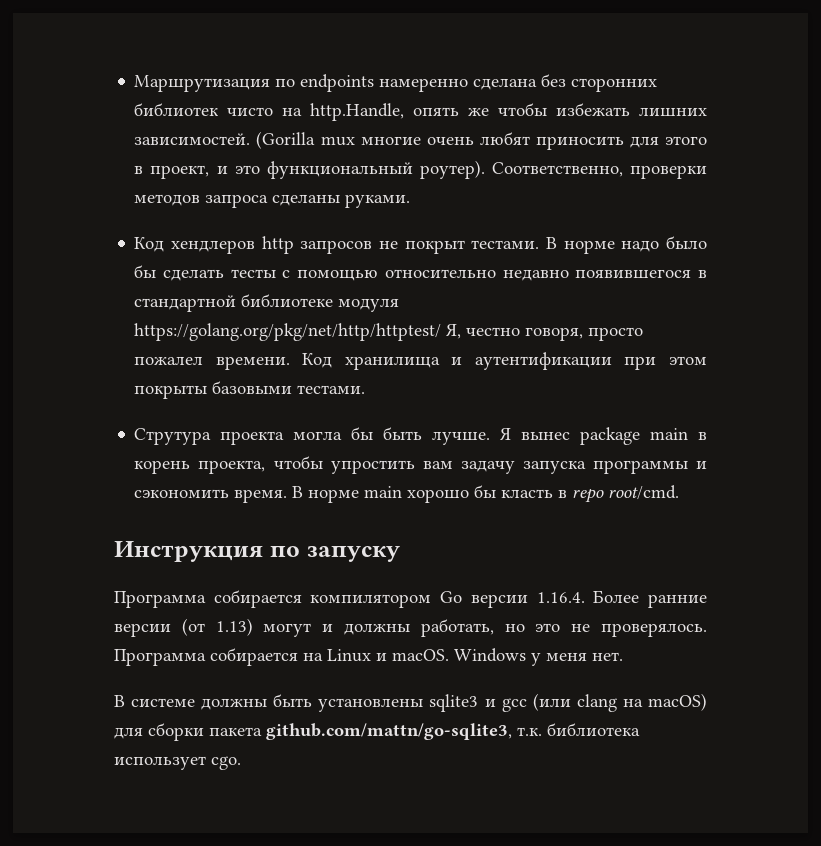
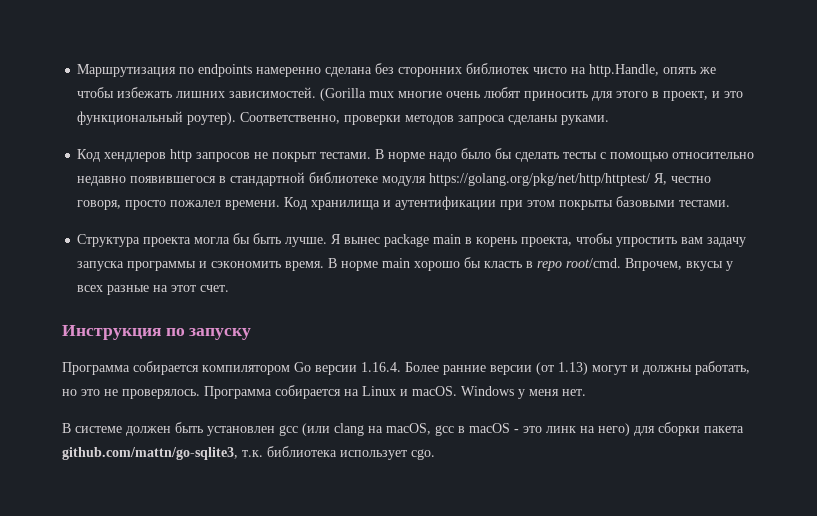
- Струтура проекта могла бы быть лучше.
+ Структура проекта могла бы быть лучше.
+ Впрочем, вкусы у всех разные на этот счет.
- В системе должны быть установлены sqlite3 и gcc (или clang на macOS) для сборки пакета github.com/mattn/go-sqlite3, т.к. библиотека использует cgo.
+ В системе должен быть установлен gcc (или clang на macOS, gcc в macOS - это линк на него) для сборки пакета github.com/mattn/go-sqlite3, т.к. библиотека использует cgo.

